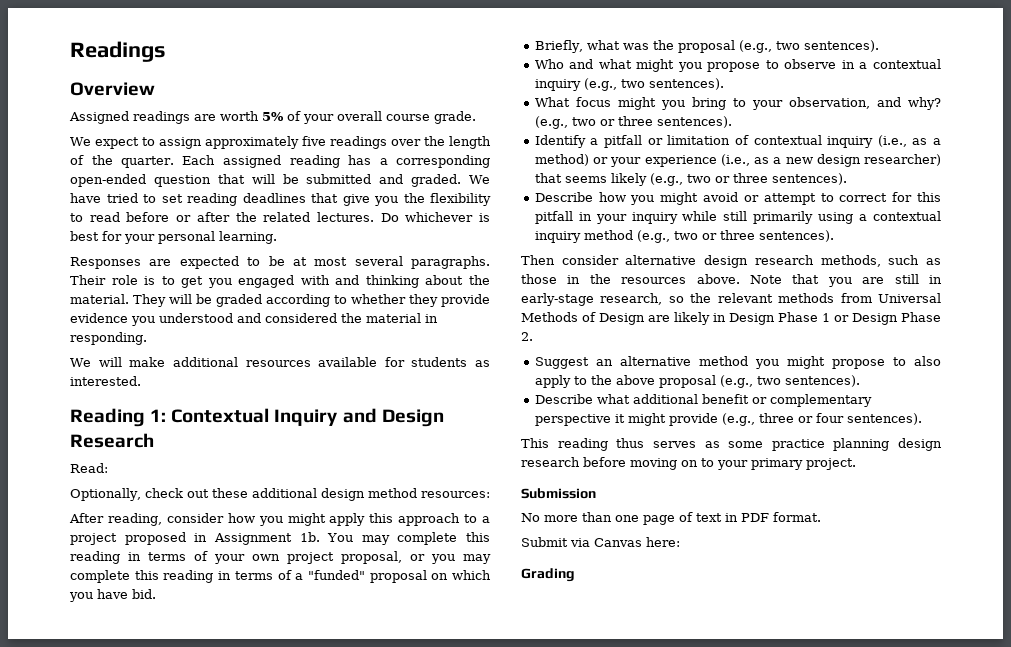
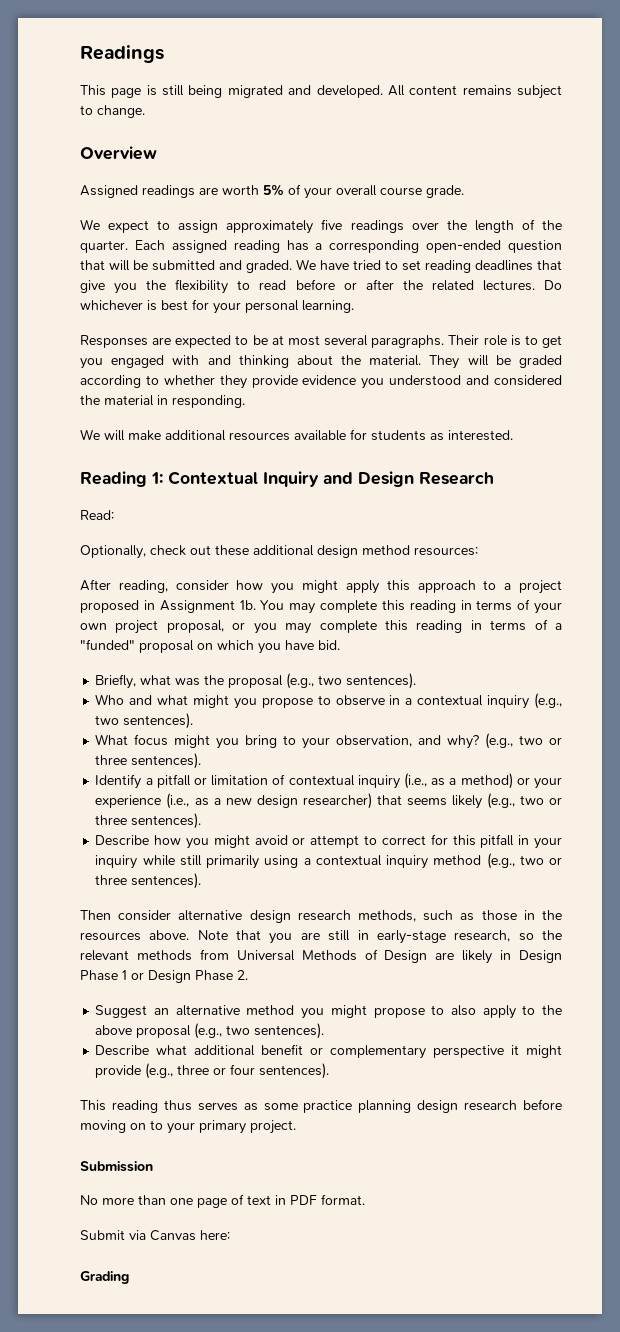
+ This page is still being migrated and developed. All content remains subject to change.

